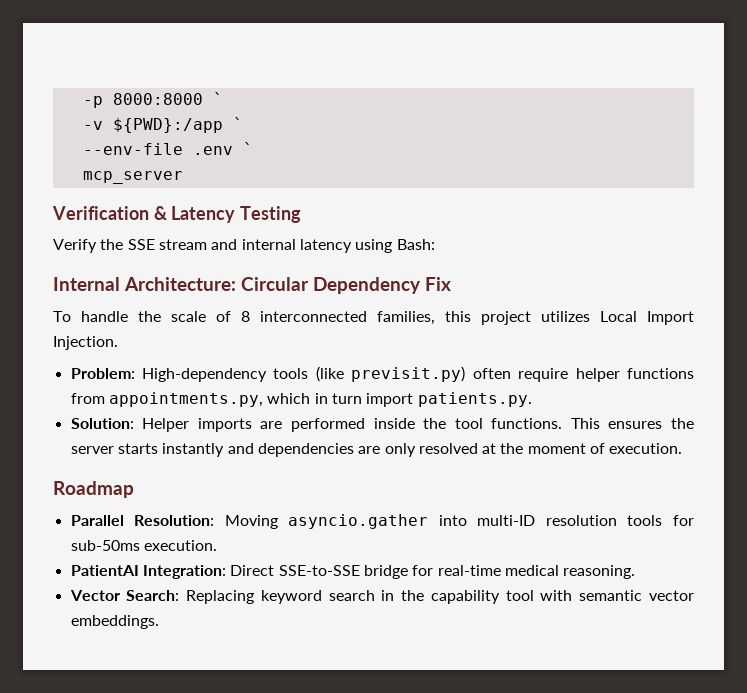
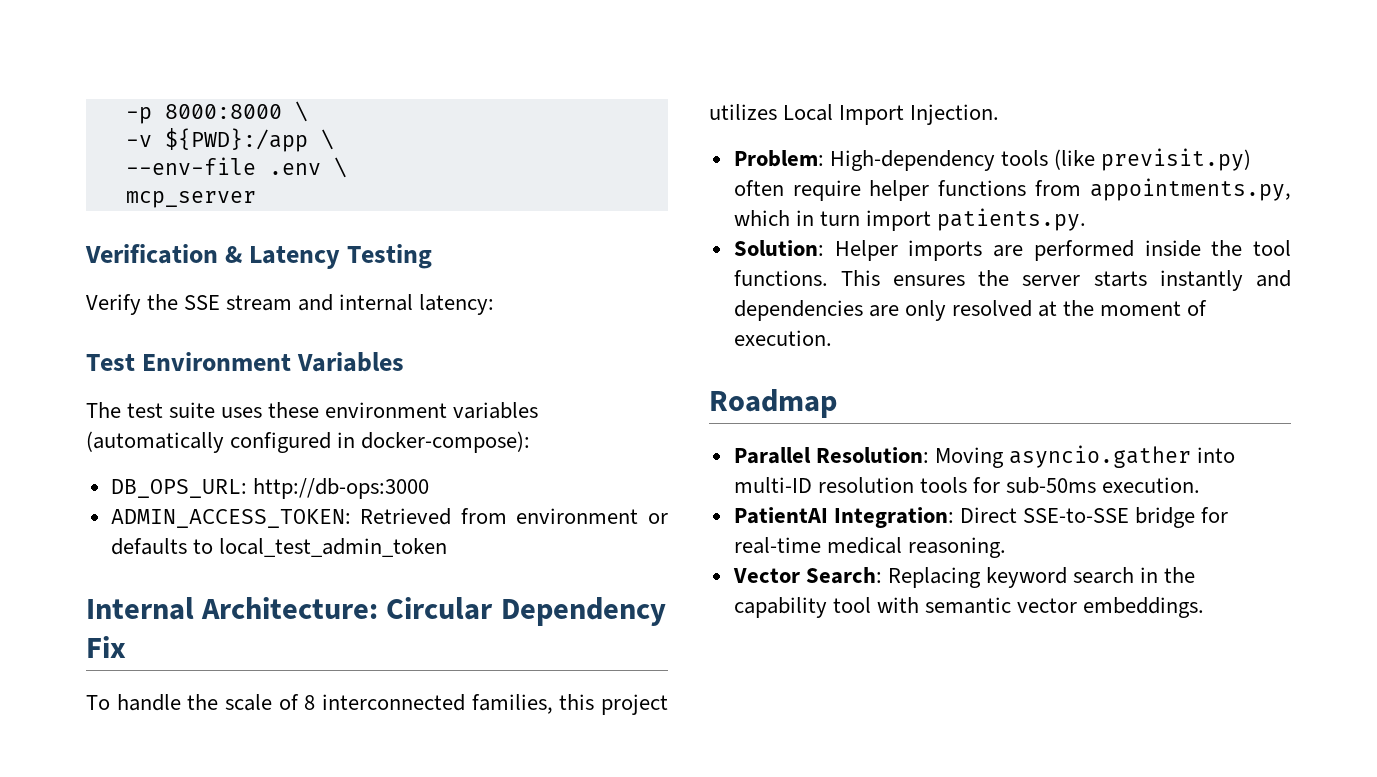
- -p 8000:8000 `
+ -p 8000:8000 \
- -v ${PWD}:/app `
+ -v ${PWD}:/app \
- --env-file .env `
+ --env-file .env \
- Verify the SSE stream and internal latency using Bash:
+ Verify the SSE stream and internal latency:
+ Test Environment Variables
+ The test suite uses these environment variables (automatically configured in docker-compose):
+ DB_OPS_URL: http://db-ops:3000
+ ADMIN_ACCESS_TOKEN: Retrieved from environment or defaults to local_test_admin_token

